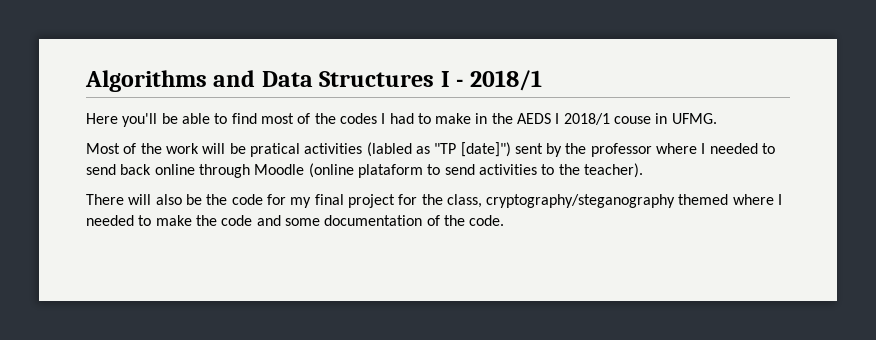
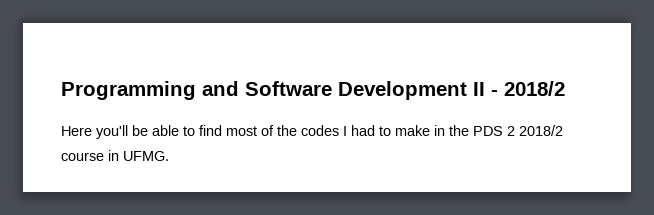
- Algorithms and Data Structures I - 2018/1
+ Programming and Software Development II - 2018/2
- Here you'll be able to find most of the codes I had to make in the AEDS I 2018/1 couse in UFMG.
- Most of the work will be pratical activities (labled as "TP [date]") sent by the professor where I needed to send back online through Moodle (online plataform to send activities to the teacher).
- There will also be the code for my final project for the class, cryptography/steganography themed where I needed to make the code and some documentation of the code.
+ Here you'll be able to find most of the codes I had to make in the PDS 2 2018/2 course in UFMG.

